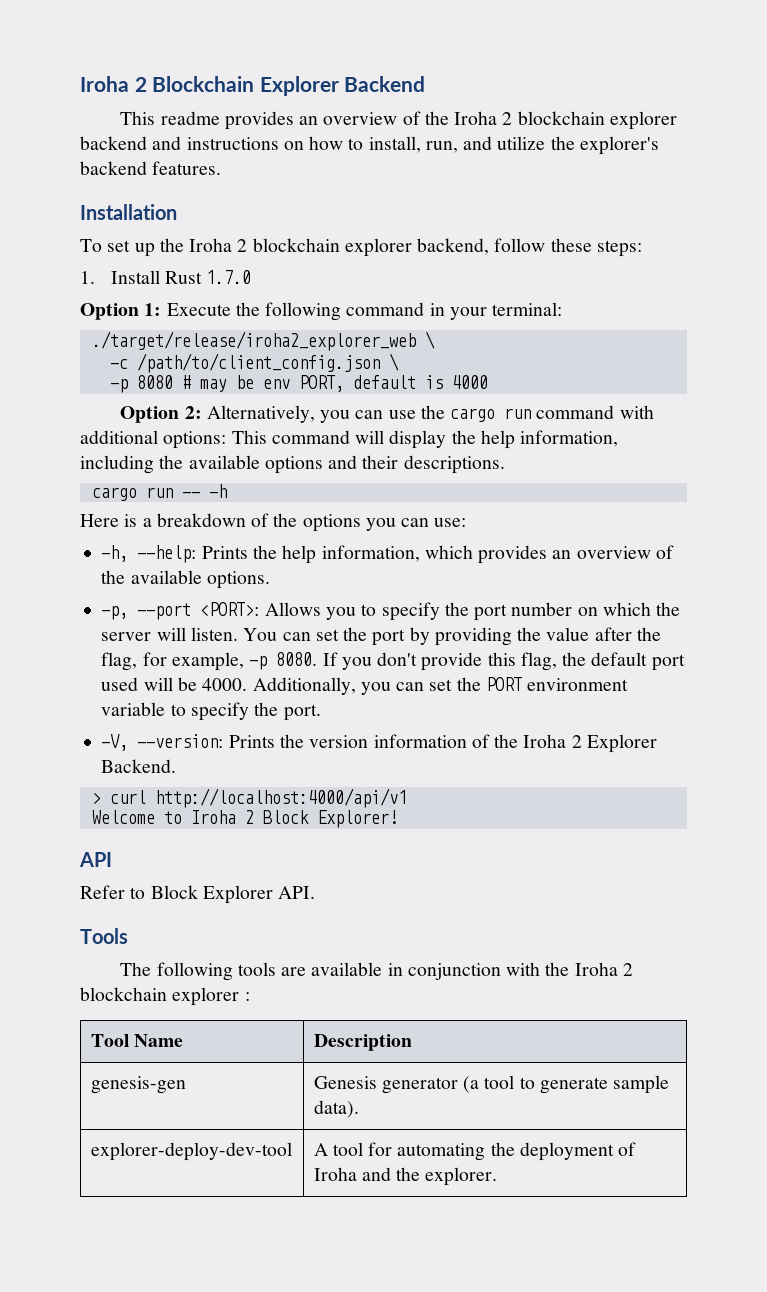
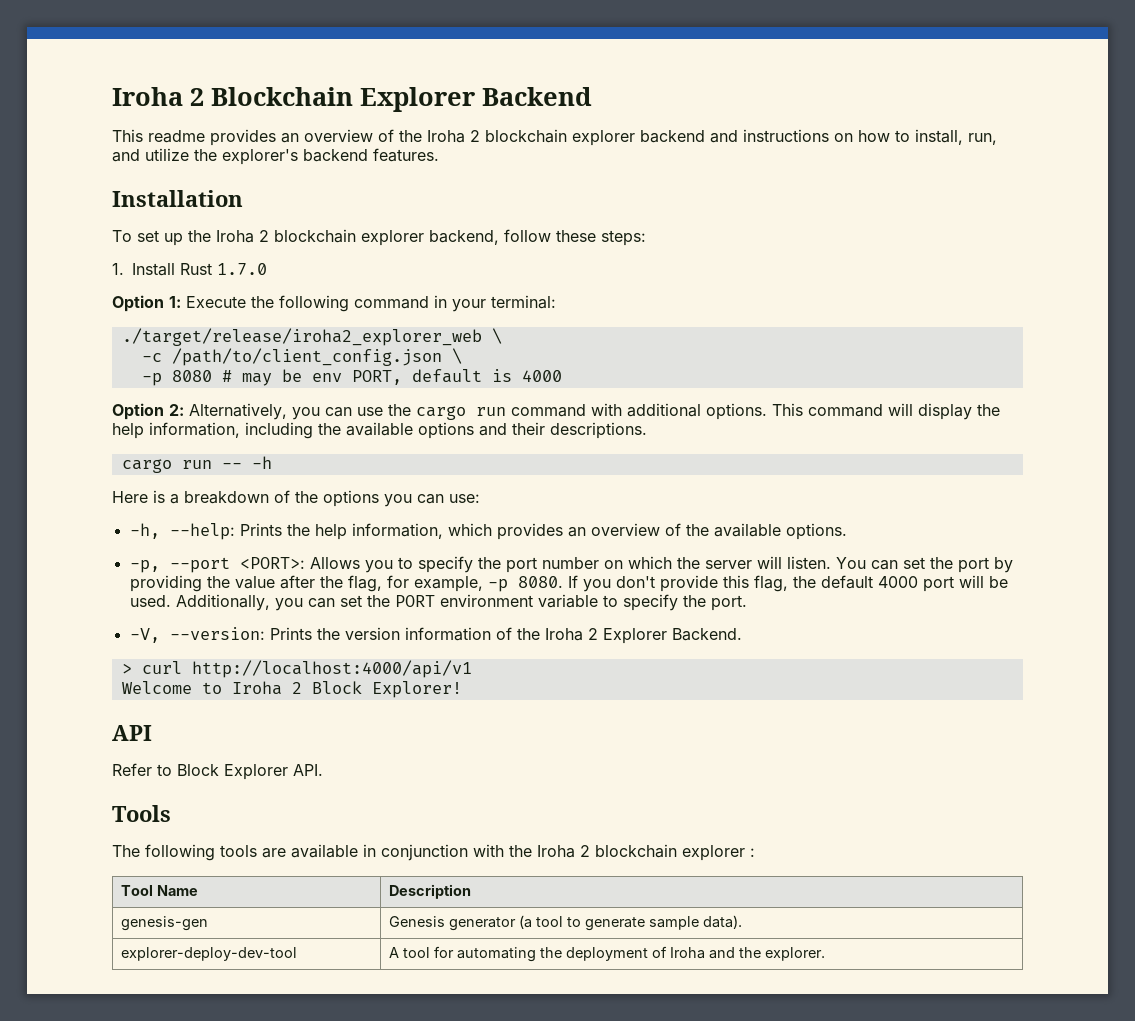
- Option 2: Alternatively, you can use the cargo run command with additional options: This command will display the help information, including the available options and their descriptions.
+ Option 2: Alternatively, you can use the cargo run command with additional options. This command will display the help information, including the available options and their descriptions.
- If you don't provide this flag, the default port used will be 4000.
+ If you don't provide this flag, the default 4000 port will be used.

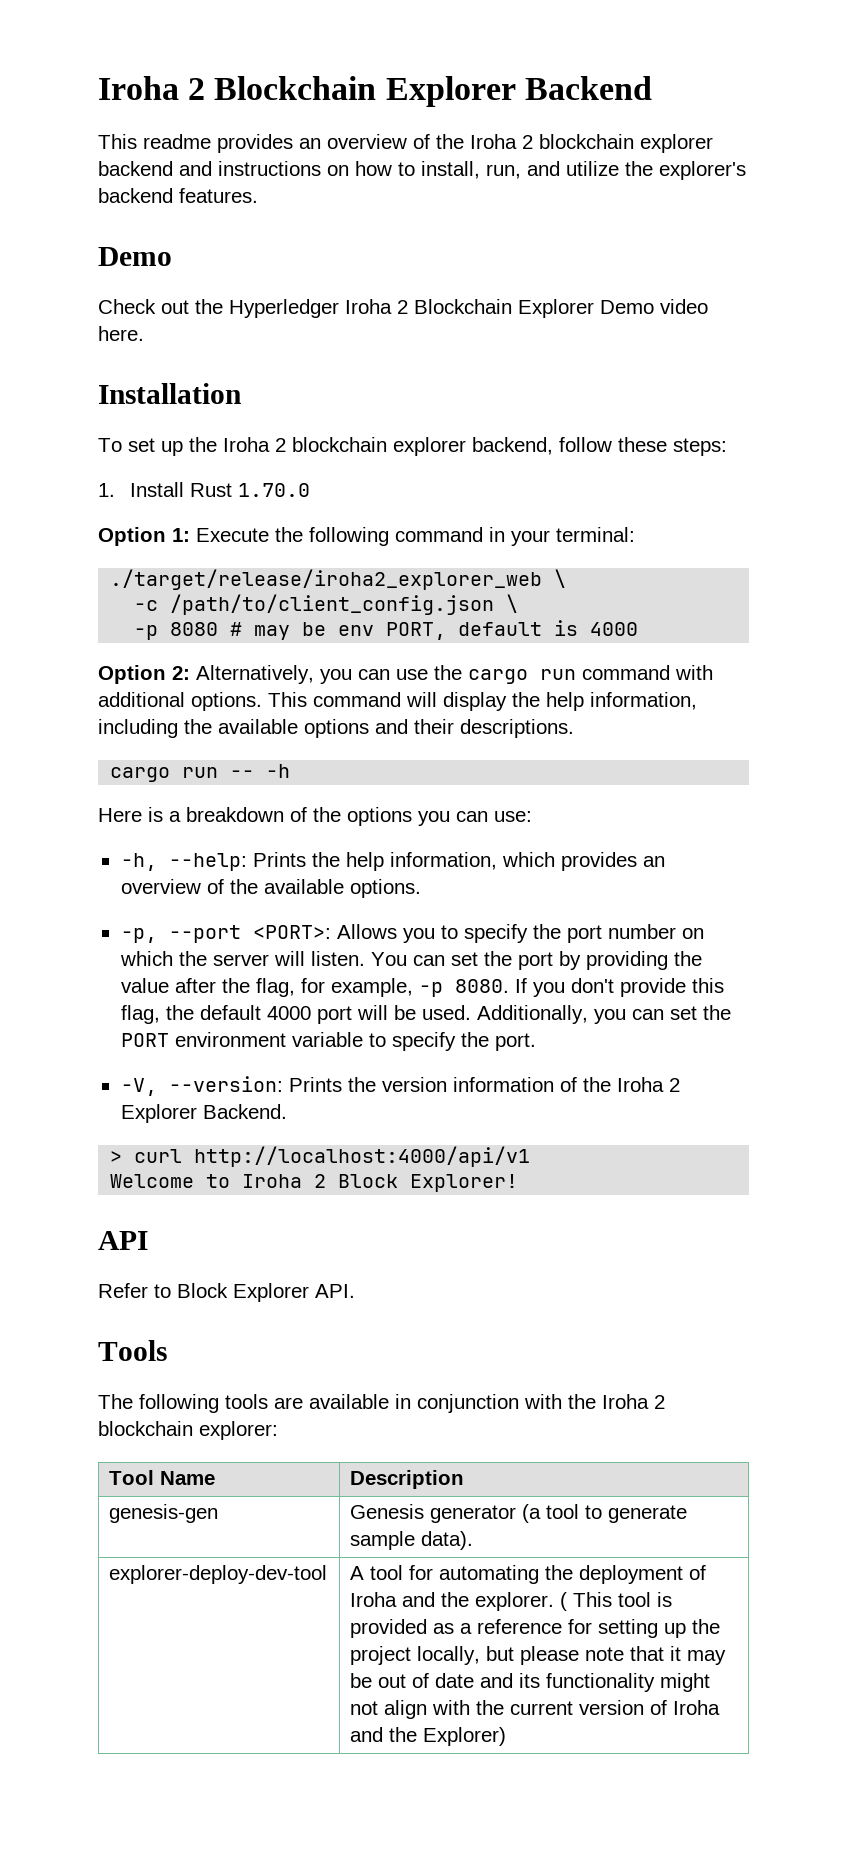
  This readme provides an overview of the Iroha 2 blockchain explorer backend and instructions on how to install, run, and utilize the explorer's backend features.
+ Demo
+ Check out the Hyperledger Iroha 2 Blockchain Explorer Demo video here.
- 1. Install Rust 1.7.0
+ 1. Install Rust 1.70.0
- The following tools are available in conjunction with the Iroha 2 blockchain explorer :
+ The following tools are available in conjunction with the Iroha 2 blockchain explorer:
+ ( This tool is provided as a reference for setting up the project locally, but please note that it may be out of date and its functionality might not align with the current version of Iroha and the Explorer)

